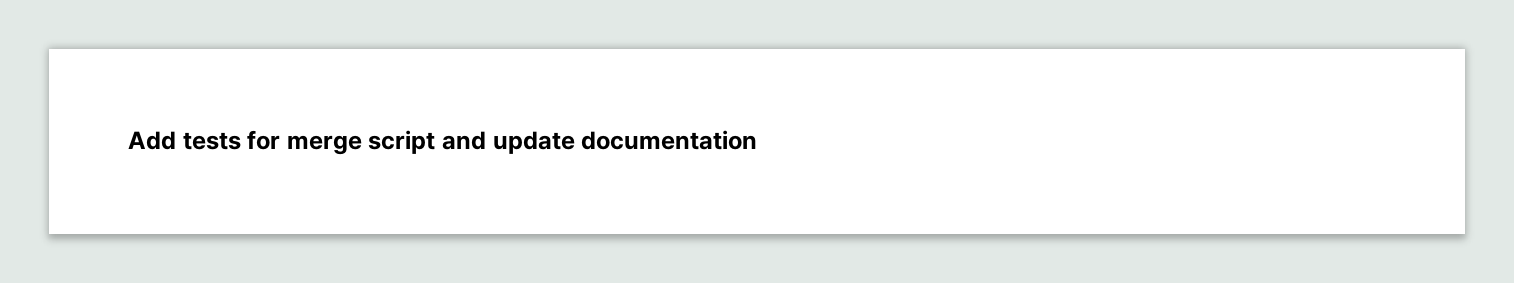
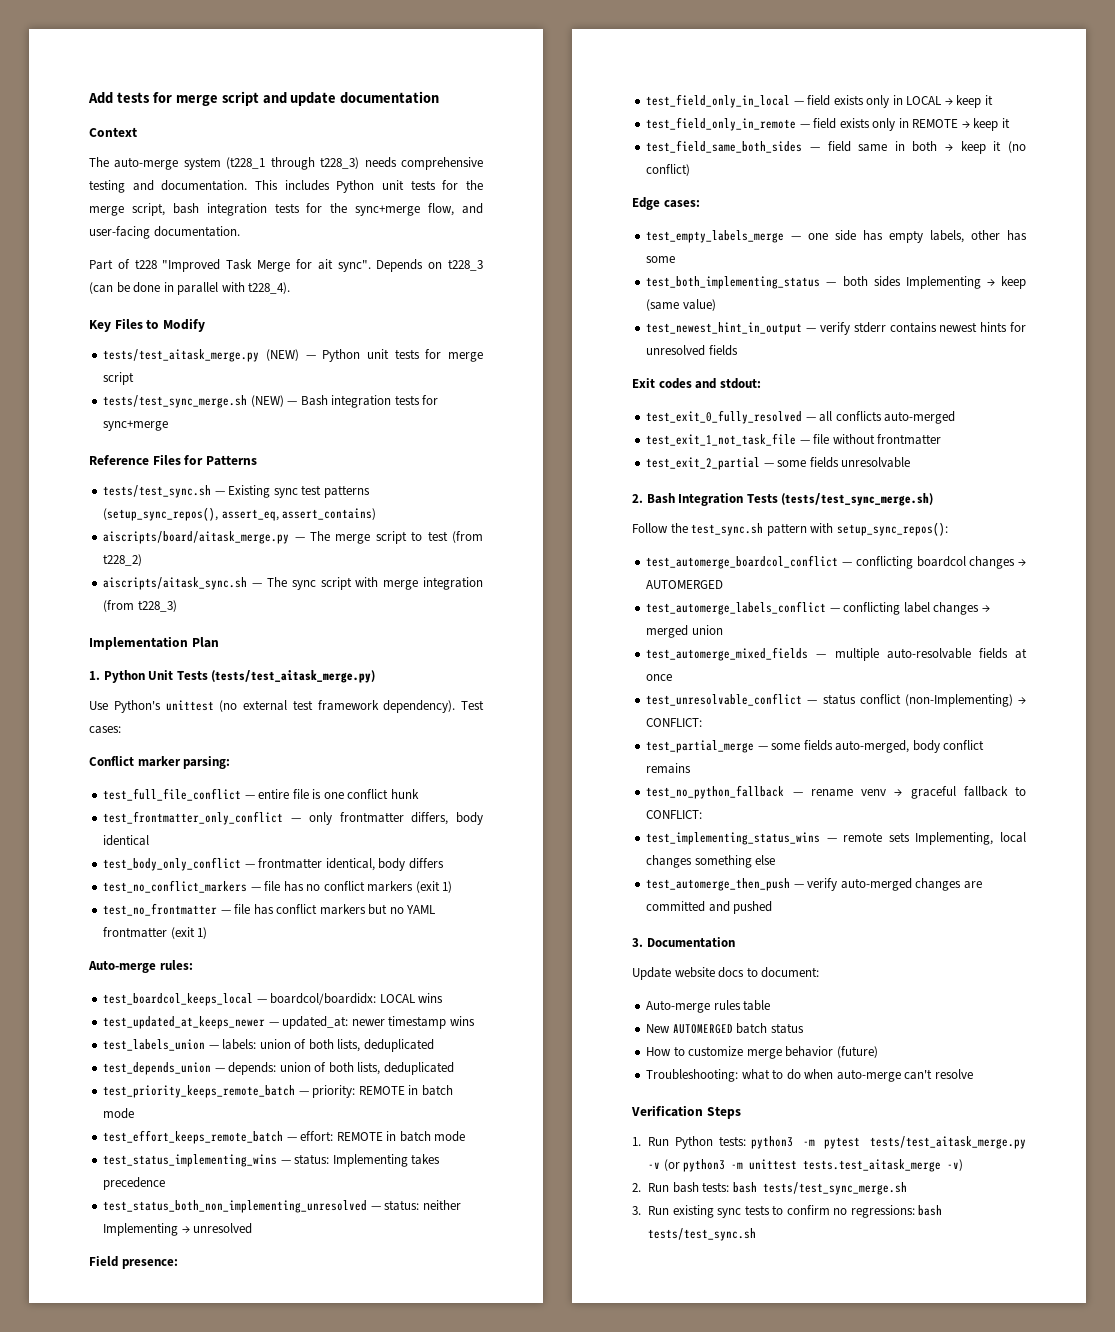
+ Context
+ The auto-merge system (t228_1 through t228_3) needs comprehensive testing and documentation. This includes Python unit tests for the merge script, bash integration tests for the sync+merge flow, and user-facing documentation.
+ Part of t228 "Improved Task Merge for ait sync". Depends on t228_3 (can be done in parallel with t228_4).
+ Key Files to Modify
+ tests/test_aitask_merge.py (NEW) — Python unit tests for merge script
+ tests/test_sync_merge.sh (NEW) — Bash integration tests for sync+merge
+ Reference Files for Patterns
+ tests/test_sync.sh — Existing sync test patterns (setup_sync_repos(), assert_eq, assert_contains)
+ aiscripts/board/aitask_merge.py — The merge script to test (from t228_2)
+ aiscripts/aitask_sync.sh — The sync script with merge integration (from t228_3)
+ Implementation Plan
+ 1. Python Unit Tests (tests/test_aitask_merge.py)
+ Use Python's unittest (no external test framework dependency). Test cases:
+ Conflict marker parsing:
+ test_full_file_conflict — entire file is one conflict hunk
+ test_frontmatter_only_conflict — only frontmatter differs, body identical
+ test_body_only_conflict — frontmatter identical, body differs
+ test_no_conflict_markers — file has no conflict markers (exit 1)
+ test_no_frontmatter — file has conflict markers but no YAML frontmatter (exit 1)
+ Auto-merge rules:
+ test_boardcol_keeps_local — boardcol/boardidx: LOCAL wins
+ test_updated_at_keeps_newer — updated_at: newer timestamp wins
+ test_labels_union — labels: union of both lists, deduplicated
+ test_depends_union — depends: union of both lists, deduplicated
+ test_priority_keeps_remote_batch — priority: REMOTE in batch mode
+ test_effort_keeps_remote_batch — effort: REMOTE in batch mode
+ test_status_implementing_wins — status: Implementing takes precedence
+ test_status_both_non_implementing_unresolved — status: neither Implementing → unresolved
+ Field presence:
+ test_field_only_in_local — field exists only in LOCAL → keep it
+ test_field_only_in_remote — field exists only in REMOTE → keep it
+ test_field_same_both_sides — field same in both → keep it (no conflict)
+ Edge cases:
+ test_empty_labels_merge — one side has empty labels, other has some
+ test_both_implementing_status — both sides Implementing → keep (same value)
+ test_newest_hint_in_output — verify stderr contains newest hints for unresolved fields
+ Exit codes and stdout:
+ test_exit_0_fully_resolved — all conflicts auto-merged
+ test_exit_1_not_task_file — file without frontmatter
+ test_exit_2_partial — some fields unresolvable
+ 2. Bash Integration Tests (tests/test_sync_merge.sh)
+ Follow the test_sync.sh pattern with setup_sync_repos():
+ test_automerge_boardcol_conflict — conflicting boardcol changes → AUTOMERGED
+ test_automerge_labels_conflict — conflicting label changes → merged union
+ test_automerge_mixed_fields — multiple auto-resolvable fields at once
+ test_unresolvable_conflict — status conflict (non-Implementing) → CONFLICT:
+ test_partial_merge — some fields auto-merged, body conflict remains
+ test_no_python_fallback — rename venv → graceful fallback to CONFLICT:
+ test_implementing_status_wins — remote sets Implementing, local changes something else
+ test_automerge_then_push — verify auto-merged changes are committed and pushed
+ 3. Documentation
+ Update website docs to document:
+ Auto-merge rules table
+ New AUTOMERGED batch status
+ How to customize merge behavior (future)
+ Troubleshooting: what to do when auto-merge can't resolve
+ Verification Steps
+ 1. Run Python tests: python3 -m pytest tests/test_aitask_merge.py -v (or python3 -m unittest tests.test_aitask_merge -v)
+ 2. Run bash tests: bash tests/test_sync_merge.sh
+ 3. Run existing sync tests to confirm no regressions: bash tests/test_sync.sh

